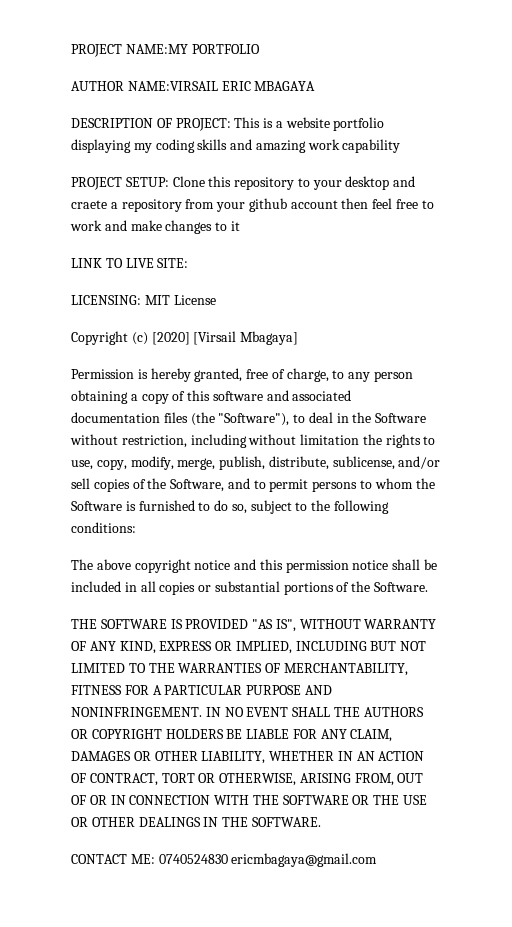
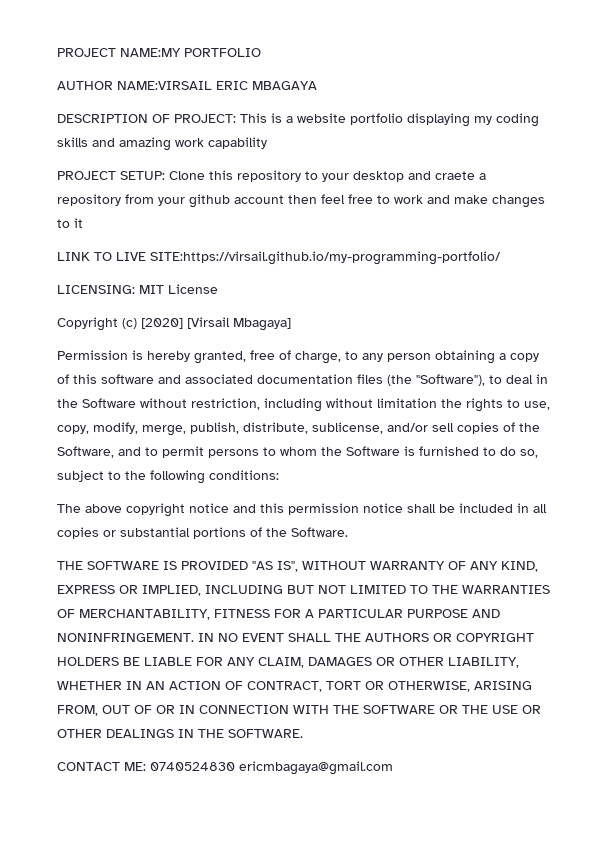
- LINK TO LIVE SITE:
+ LINK TO LIVE SITE:https://virsail.github.io/my-programming-portfolio/

